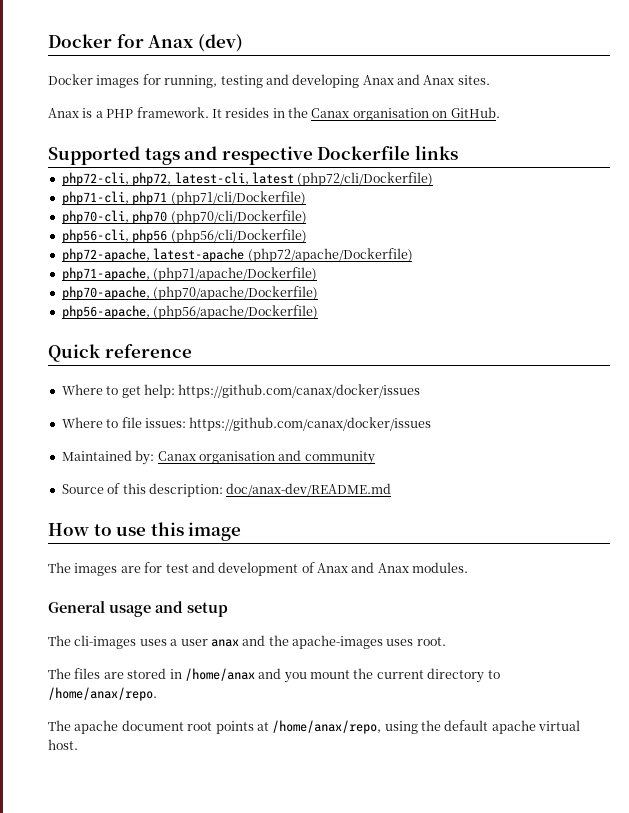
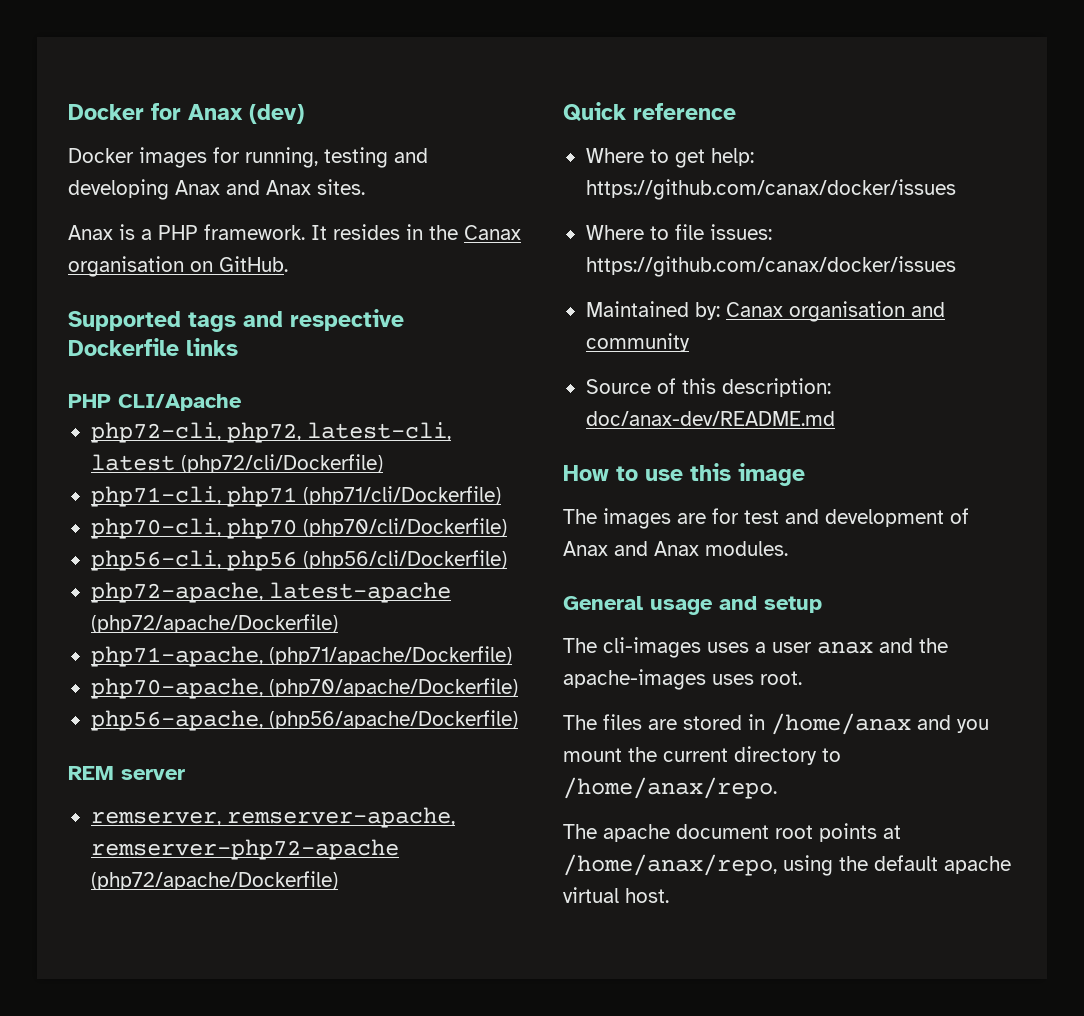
+ PHP CLI/Apache
+ REM server
+ remserver, remserver-apache, remserver-php72-apache (php72/apache/Dockerfile)

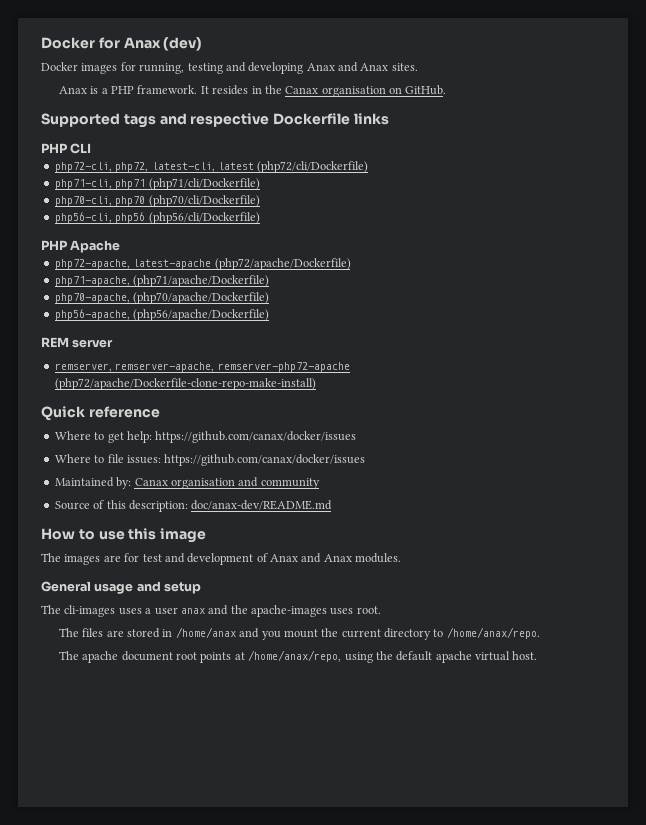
- PHP CLI/Apache
+ PHP CLI
+ PHP Apache
- remserver, remserver-apache, remserver-php72-apache (php72/apache/Dockerfile)
+ remserver, remserver-apache, remserver-php72-apache (php72/apache/Dockerfile-clone-repo-make-install)

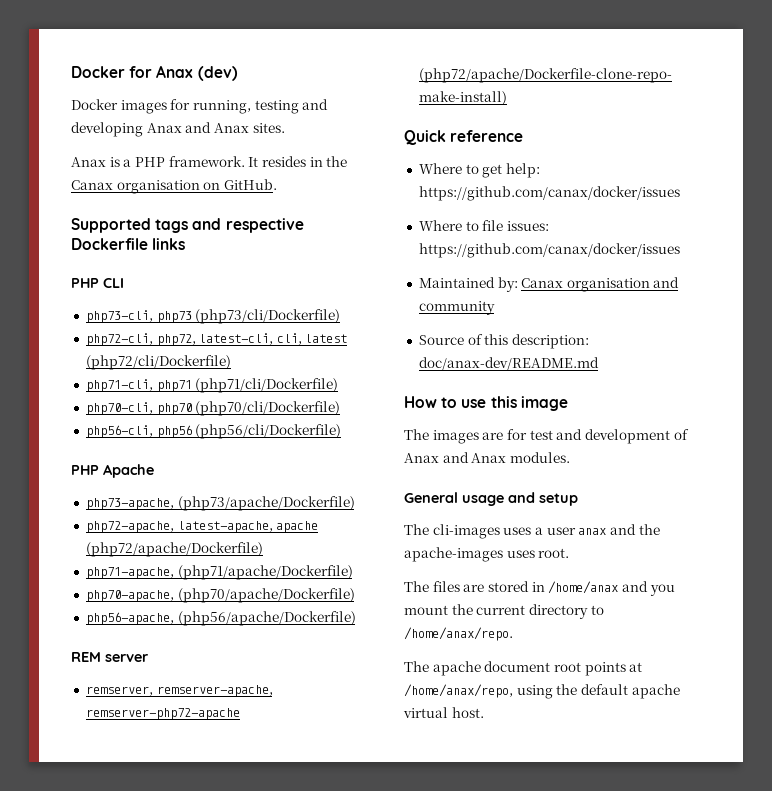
+ php73-cli, php73 (php73/cli/Dockerfile)
- php72-cli, php72, latest-cli, latest (php72/cli/Dockerfile)
+ php72-cli, php72, latest-cli, cli, latest (php72/cli/Dockerfile)
+ php73-apache, (php73/apache/Dockerfile)
- php72-apache, latest-apache (php72/apache/Dockerfile)
+ php72-apache, latest-apache, apache (php72/apache/Dockerfile)

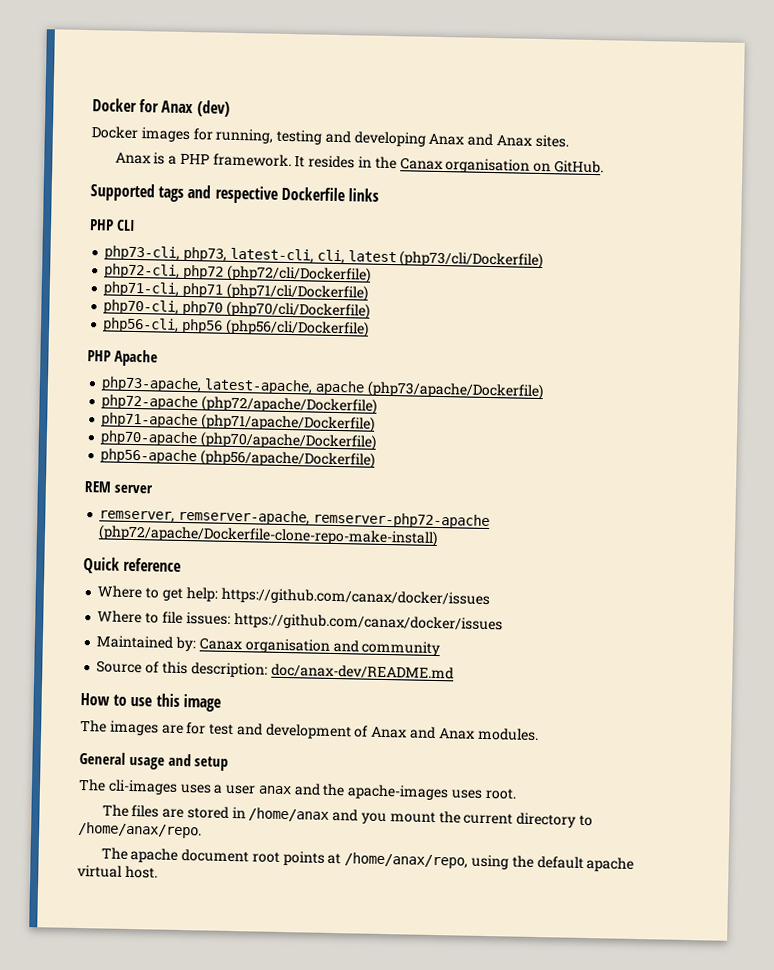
- php73-cli, php73 (php73/cli/Dockerfile)
- php72-cli, php72, latest-cli, cli, latest (php72/cli/Dockerfile)
+ php73-cli, php73, latest-cli, cli, latest (php73/cli/Dockerfile)
+ php72-cli, php72 (php72/cli/Dockerfile)
- php73-apache, (php73/apache/Dockerfile)
+ php73-apache, latest-apache, apache (php73/apache/Dockerfile)
- php72-apache, latest-apache, apache (php72/apache/Dockerfile)
+ php72-apache (php72/apache/Dockerfile)
- php71-apache, (php71/apache/Dockerfile)
+ php71-apache (php71/apache/Dockerfile)
- php70-apache, (php70/apache/Dockerfile)
+ php70-apache (php70/apache/Dockerfile)
- php56-apache, (php56/apache/Dockerfile)
+ php56-apache (php56/apache/Dockerfile)

